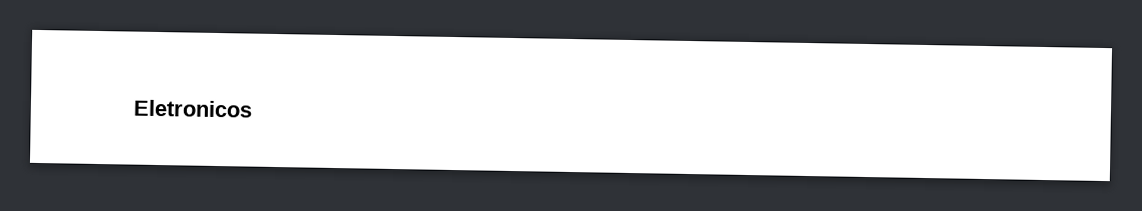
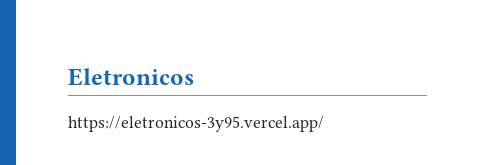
+ https://eletronicos-3y95.vercel.app/

